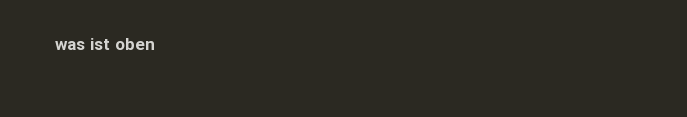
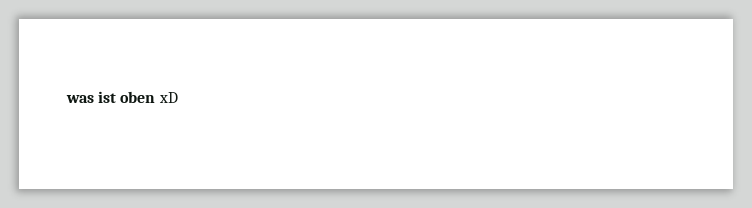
- was ist oben
+ was ist oben xD

